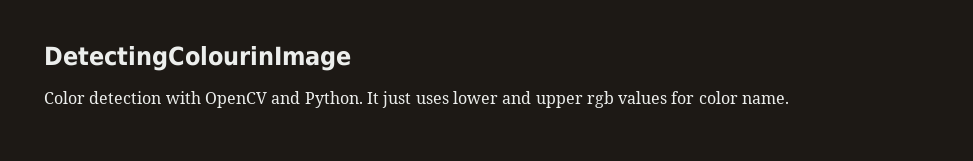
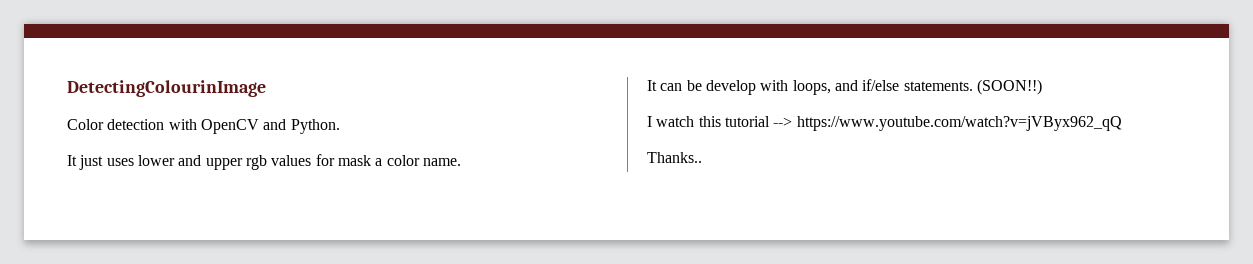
- Color detection with OpenCV and Python. It just uses lower and upper rgb values for color name.
+ Color detection with OpenCV and Python.
+ It just uses lower and upper rgb values for mask a color name.
+ It can be develop with loops, and if/else statements. (SOON!!)
+ I watch this tutorial --> https://www.youtube.com/watch?v=jVByx962_qQ
+ Thanks..

